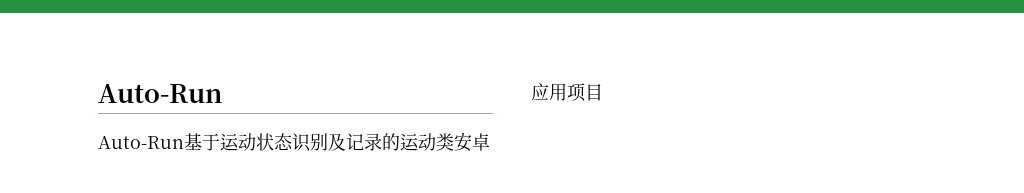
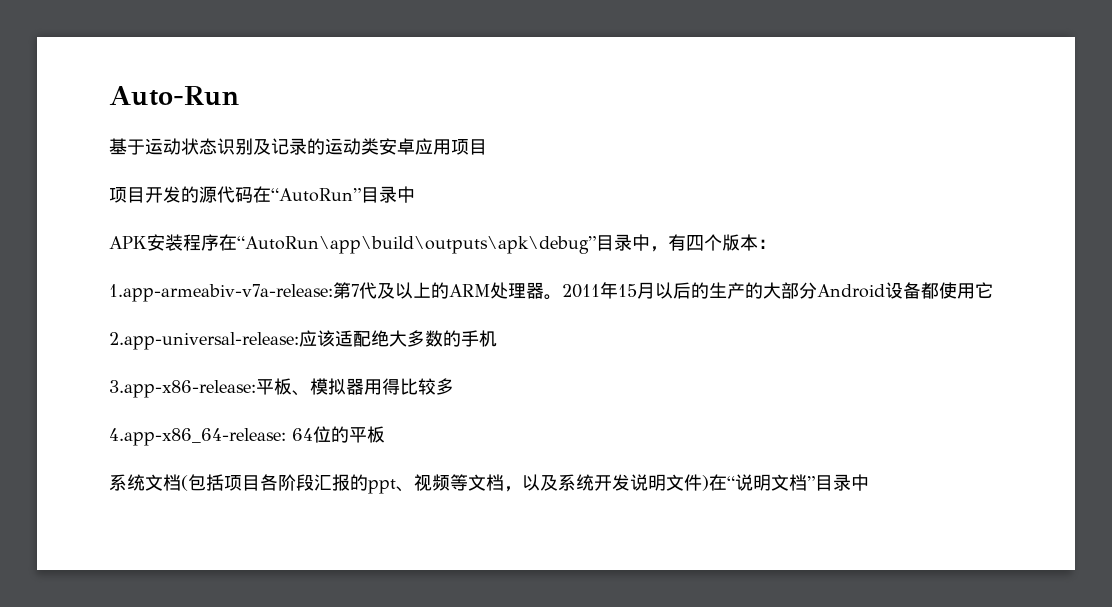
- Auto-Run基于运动状态识别及记录的运动类安卓应用项目
+ 基于运动状态识别及记录的运动类安卓应用项目
+ 项目开发的源代码在“AutoRun”目录中
+ APK安装程序在“AutoRun\app\build\outputs\apk\debug”目录中，有四个版本：
+ 1.app-armeabiv-v7a-release:第7代及以上的ARM处理器。2011年15月以后的生产的大部分Android设备都使用它
+ 2.app-universal-release:应该适配绝大多数的手机
+ 3.app-x86-release:平板、模拟器用得比较多
+ 4.app-x86_64-release: 64位的平板
+ 系统文档(包括项目各阶段汇报的ppt、视频等文档，以及系统开发说明文件)在“说明文档”目录中

